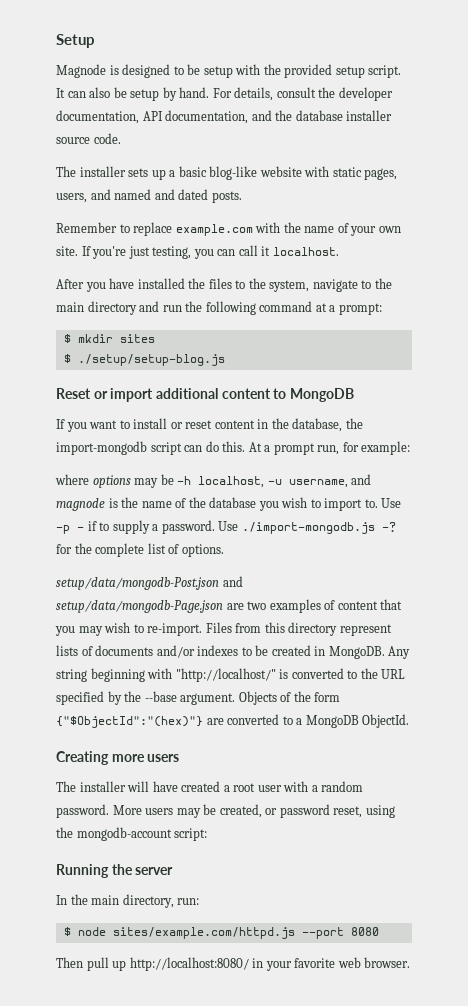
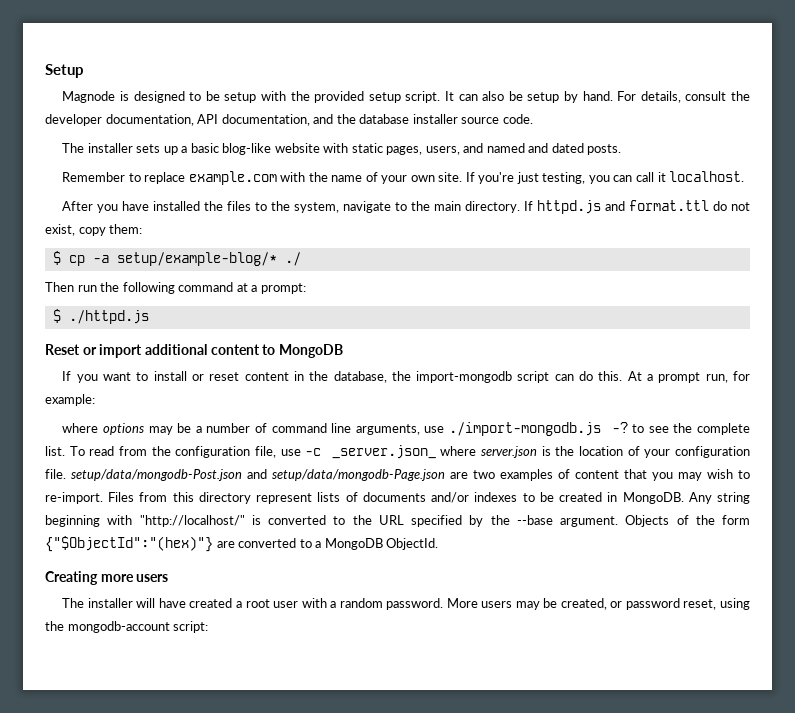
- After you have installed the files to the system, navigate to the main directory and run the following command at a prompt:
+ After you have installed the files to the system, navigate to the main directory. If httpd.js and format.ttl do not exist, copy them:
+ $ cp -a setup/example-blog/* ./
+ Then run the following command at a prompt:
- $ mkdir sites
- $ ./setup/setup-blog.js
+ $ ./httpd.js
- where options may be -h localhost, -u username, and magnode is the name of the database you wish to import to. Use -p - if to supply a password. Use ./import-mongodb.js -? for the complete list of options.
- setup/data/mongodb-Post.json and setup/data/mongodb-Page.json are two examples of content that you may wish to re-import.
+ where options may be a number of command line arguments, use ./import-mongodb.js -? to see the complete list. To read from the configuration file, use -c _server.json_ where server.json is the location of your configuration file. setup/data/mongodb-Post.json and setup/data/mongodb-Page.json are two examples of content that you may wish to re-import.
- Running the server
- In the main directory, run:
- $ node sites/example.com/httpd.js --port 8080
- Then pull up http://localhost:8080/ in your favorite web browser.

